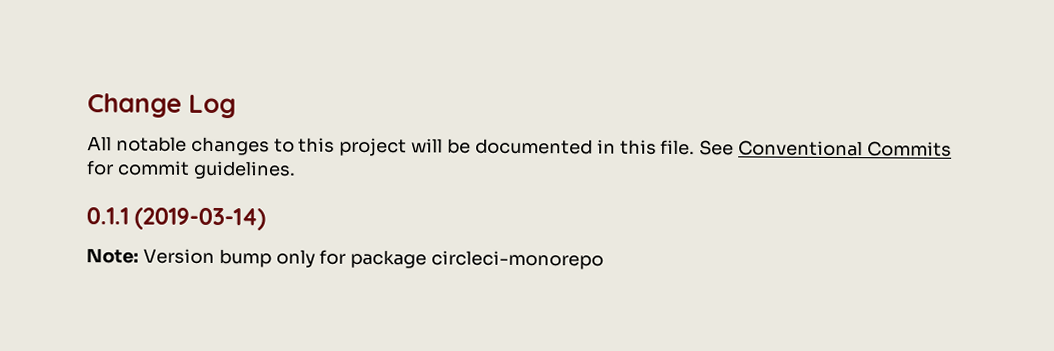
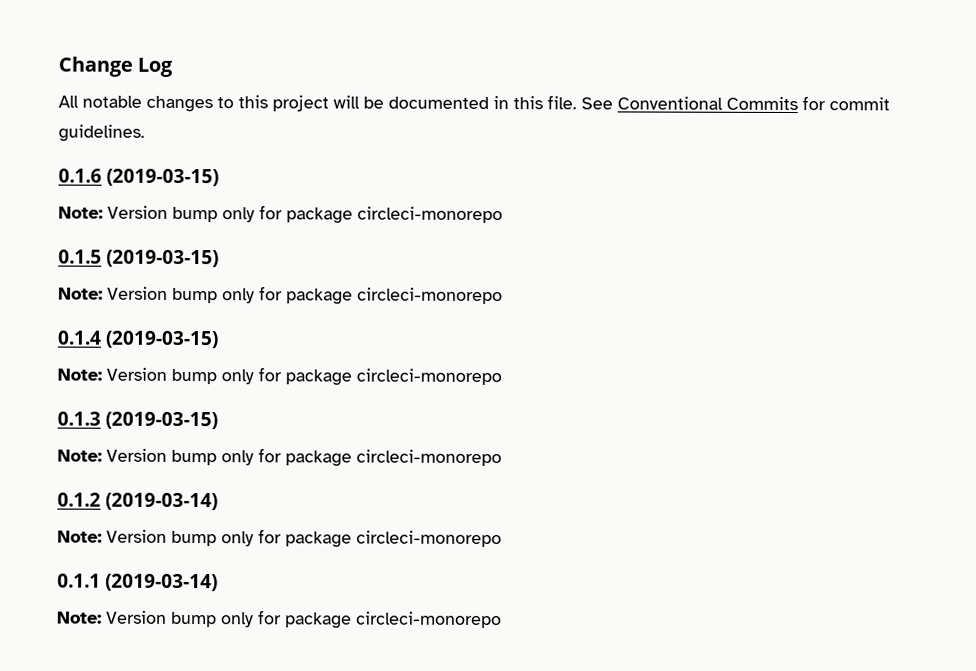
+ 0.1.6 (2019-03-15)
+ Note: Version bump only for package circleci-monorepo
+ 0.1.5 (2019-03-15)
+ Note: Version bump only for package circleci-monorepo
+ 0.1.4 (2019-03-15)
+ Note: Version bump only for package circleci-monorepo
+ 0.1.3 (2019-03-15)
+ Note: Version bump only for package circleci-monorepo
+ 0.1.2 (2019-03-14)
+ Note: Version bump only for package circleci-monorepo

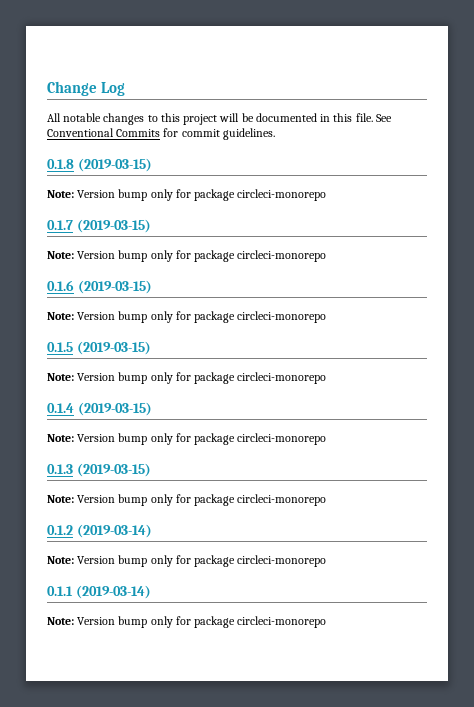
+ 0.1.8 (2019-03-15)
+ Note: Version bump only for package circleci-monorepo
+ 0.1.7 (2019-03-15)
+ Note: Version bump only for package circleci-monorepo

